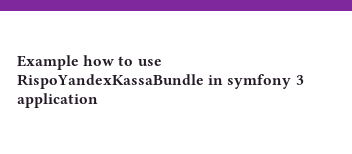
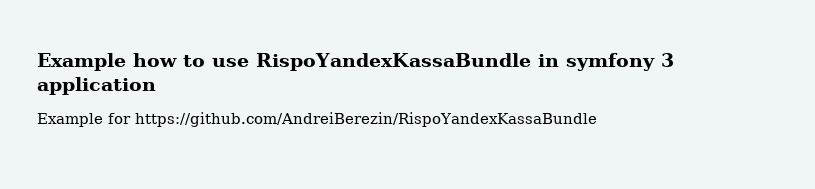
+ Example for https://github.com/AndreiBerezin/RispoYandexKassaBundle

